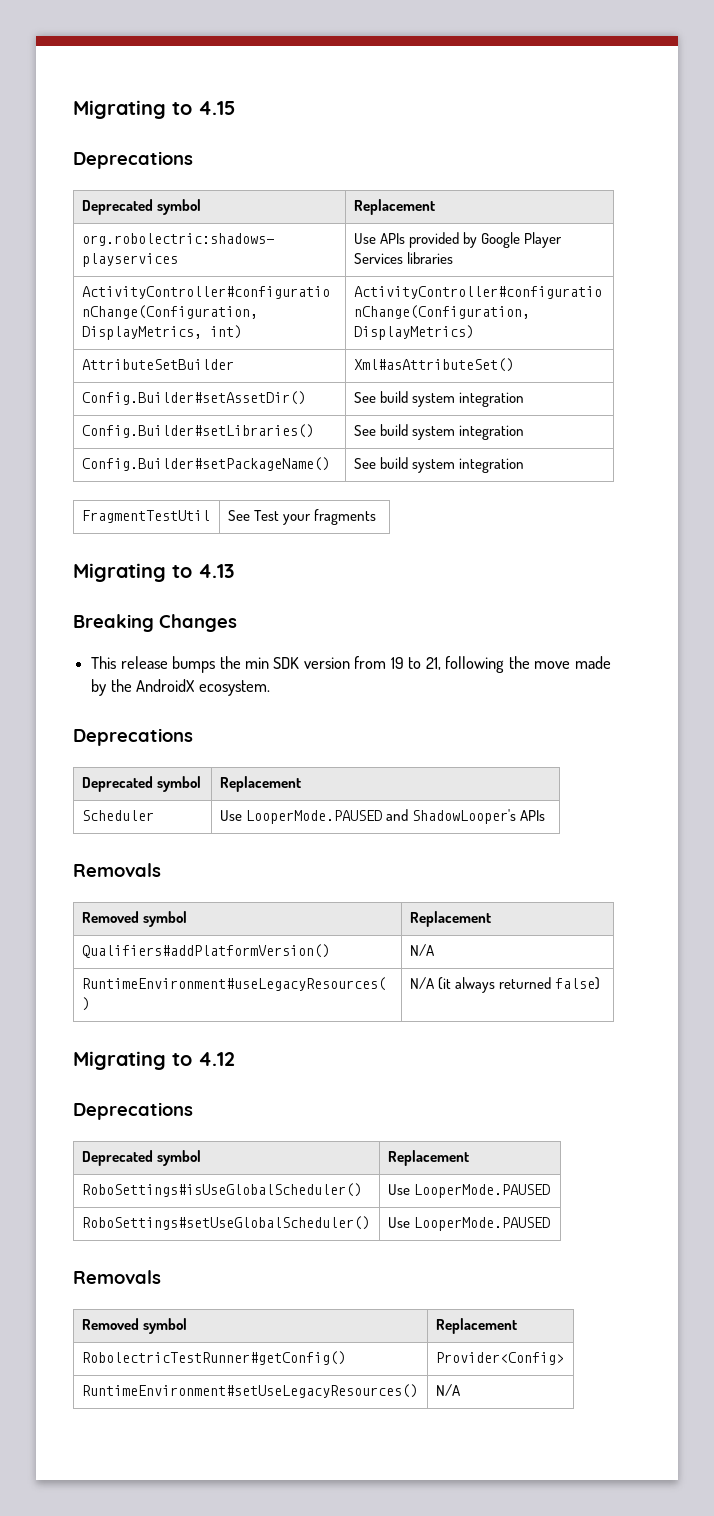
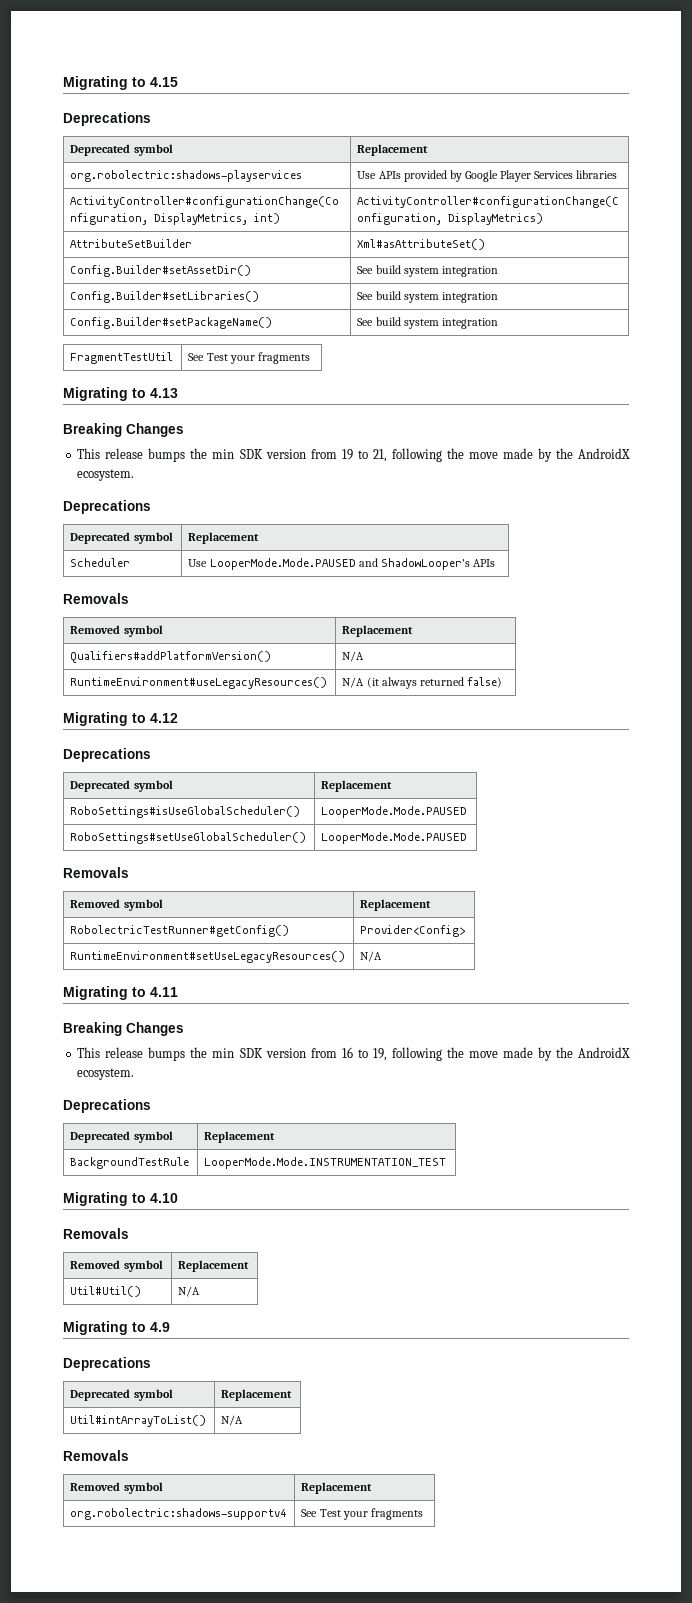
- Scheduler | Use LooperMode.PAUSED and ShadowLooper's APIs
+ Scheduler | Use LooperMode.Mode.PAUSED and ShadowLooper's APIs
- RoboSettings#isUseGlobalScheduler() | Use LooperMode.PAUSED
+ RoboSettings#isUseGlobalScheduler() | LooperMode.Mode.PAUSED
- RoboSettings#setUseGlobalScheduler() | Use LooperMode.PAUSED
+ RoboSettings#setUseGlobalScheduler() | LooperMode.Mode.PAUSED
+ Migrating to 4.11
+ Breaking Changes
+ This release bumps the min SDK version from 16 to 19, following the move made by the AndroidX ecosystem.
+ Deprecations
+ Deprecated symbol | Replacement
+ BackgroundTestRule | LooperMode.Mode.INSTRUMENTATION_TEST
+ Migrating to 4.10
+ Removals
+ Removed symbol | Replacement
+ Util#Util() | N/A
+ Migrating to 4.9
+ Deprecations
+ Deprecated symbol | Replacement
+ Util#intArrayToList() | N/A
+ Removals
+ Removed symbol | Replacement
+ org.robolectric:shadows-supportv4 | See Test your fragments

